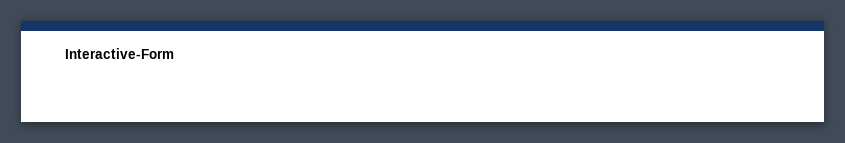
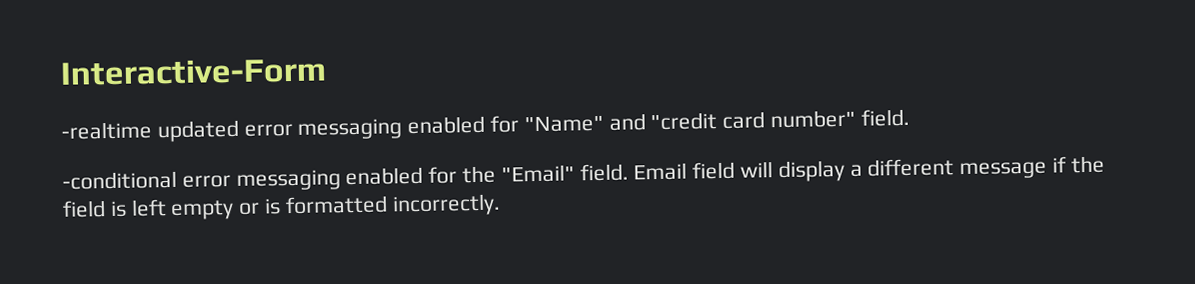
+ -realtime updated error messaging enabled for "Name" and "credit card number" field.
+ -conditional error messaging enabled for the "Email" field. Email field will display a different message if the field is left empty or is formatted incorrectly.

